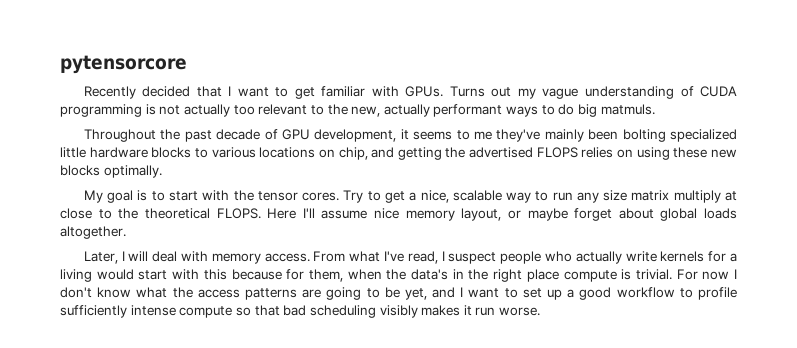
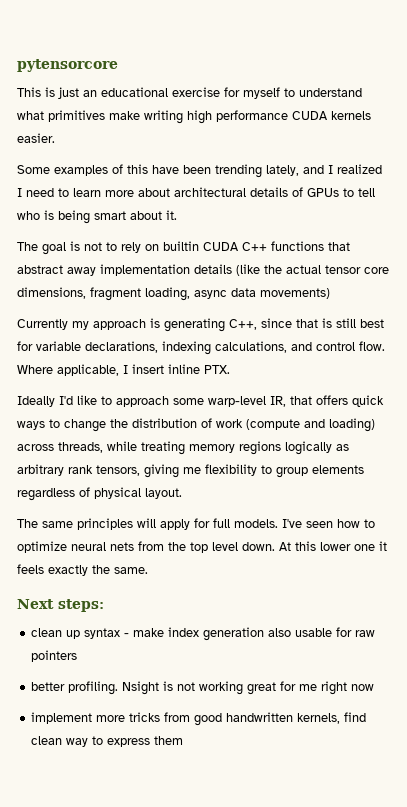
- Recently decided that I want to get familiar with GPUs. Turns out my vague understanding of CUDA programming is not actually too relevant to the new, actually performant ways to do big matmuls.
- Throughout the past decade of GPU development, it seems to me they've mainly been bolting specialized little hardware blocks to various locations on chip, and getting the advertised FLOPS relies on using these new blocks optimally.
- My goal is to start with the tensor cores. Try to get a nice, scalable way to run any size matrix multiply at close to the theoretical FLOPS. Here I'll assume nice memory layout, or maybe forget about global loads altogether.
- Later, I will deal with memory access. From what I've read, I suspect people who actually write kernels for a living would start with this because for them, when the data's in the right place compute is trivial. For now I don't know what the access patterns are going to be yet, and I want to set up a good workflow to profile sufficiently intense compute so that bad scheduling visibly makes it run worse.
+ This is just an educational exercise for myself to understand what primitives make writing high performance CUDA kernels easier.
+ Some examples of this have been trending lately, and I realized I need to learn more about architectural details of GPUs to tell who is being smart about it.
+ The goal is not to rely on builtin CUDA C++ functions that abstract away implementation details (like the actual tensor core dimensions, fragment loading, async data movements)
+ Currently my approach is generating C++, since that is still best for variable declarations, indexing calculations, and control flow. Where applicable, I insert inline PTX.
+ Ideally I'd like to approach some warp-level IR, that offers quick ways to change the distribution of work (compute and loading) across threads, while treating memory regions logically as arbitrary rank tensors, giving me flexibility to group elements regardless of physical layout.
+ The same principles will apply for full models. I've seen how to optimize neural nets from the top level down. At this lower one it feels exactly the same.
+ Next steps:
+ clean up syntax - make index generation also usable for raw pointers
+ better profiling. Nsight is not working great for me right now
+ implement more tricks from good handwritten kernels, find clean way to express them

